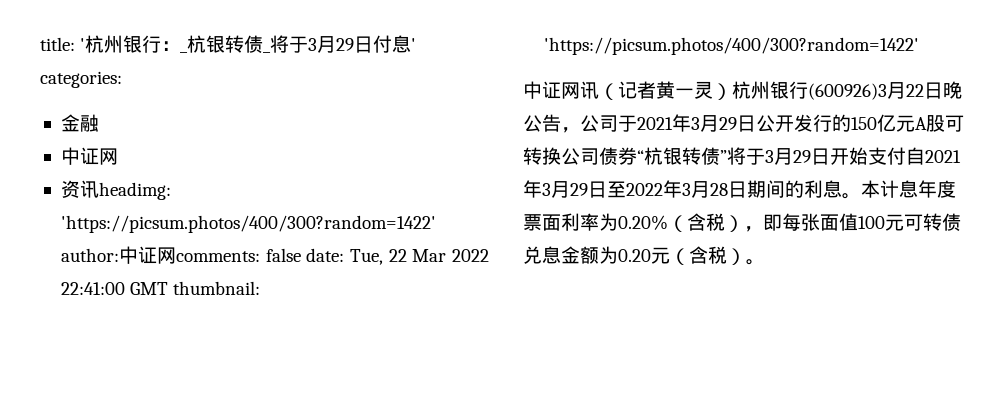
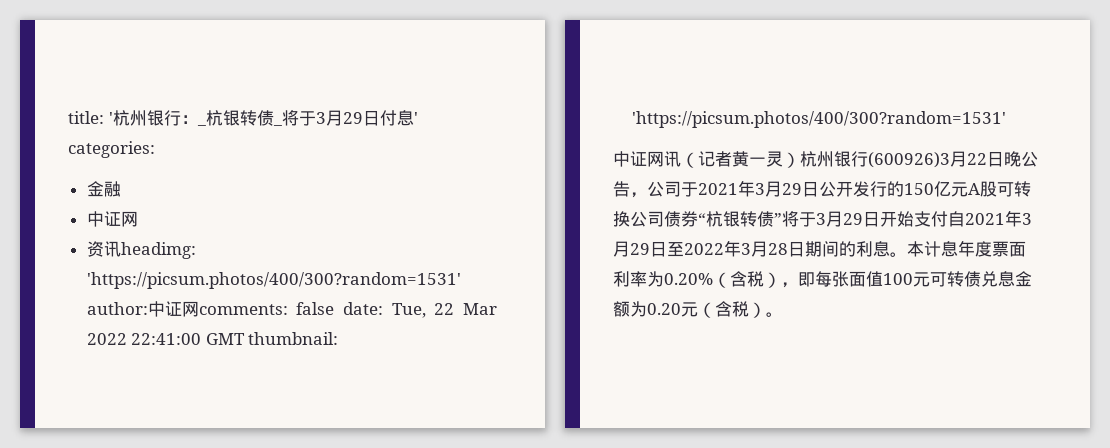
- 资讯headimg: 'https://picsum.photos/400/300?random=1422' author:中证网comments: false date: Tue, 22 Mar 2022 22:41:00 GMT thumbnail: 'https://picsum.photos/400/300?random=1422'
+ 资讯headimg: 'https://picsum.photos/400/300?random=1531' author:中证网comments: false date: Tue, 22 Mar 2022 22:41:00 GMT thumbnail: 'https://picsum.photos/400/300?random=1531'

